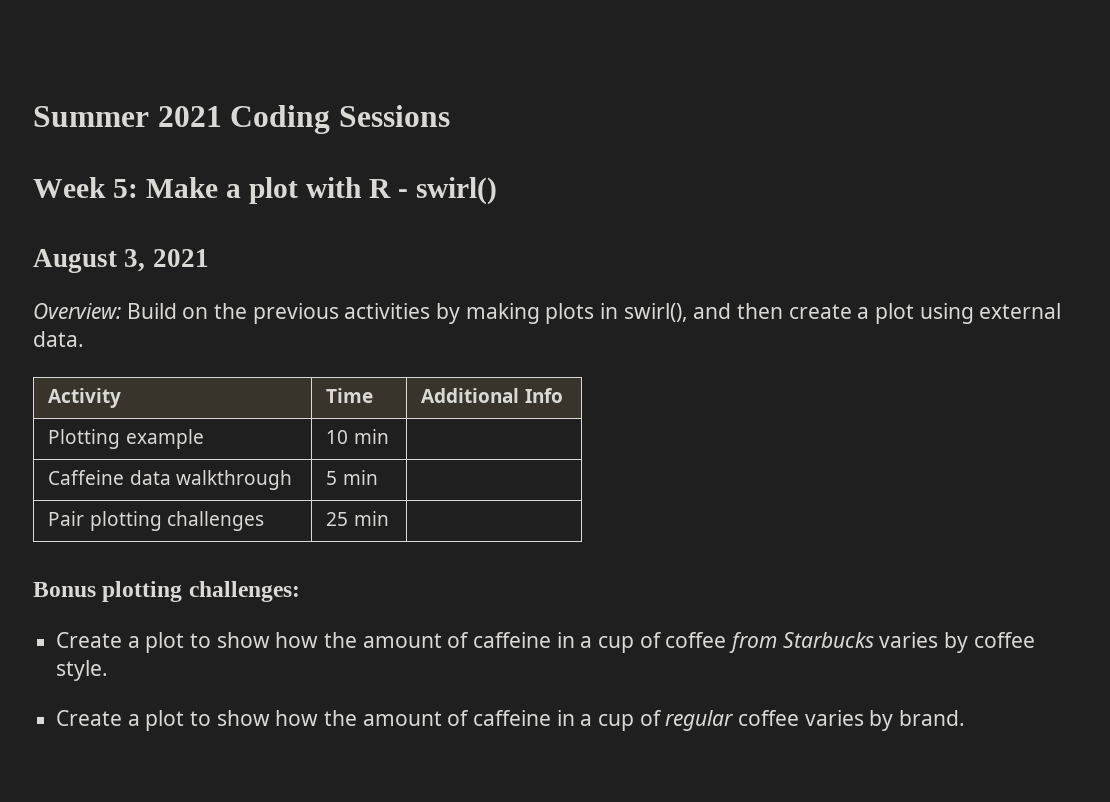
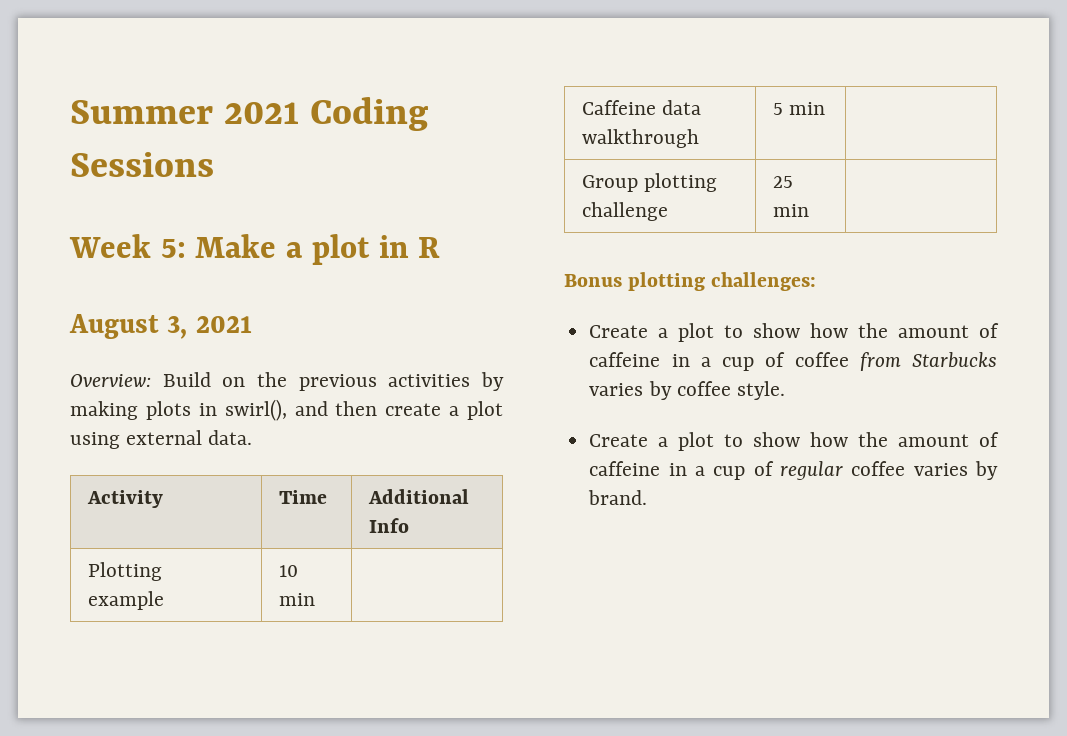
- Week 5: Make a plot with R - swirl()
+ Week 5: Make a plot in R
- Pair plotting challenges | 25 min |
+ Group plotting challenge | 25 min |

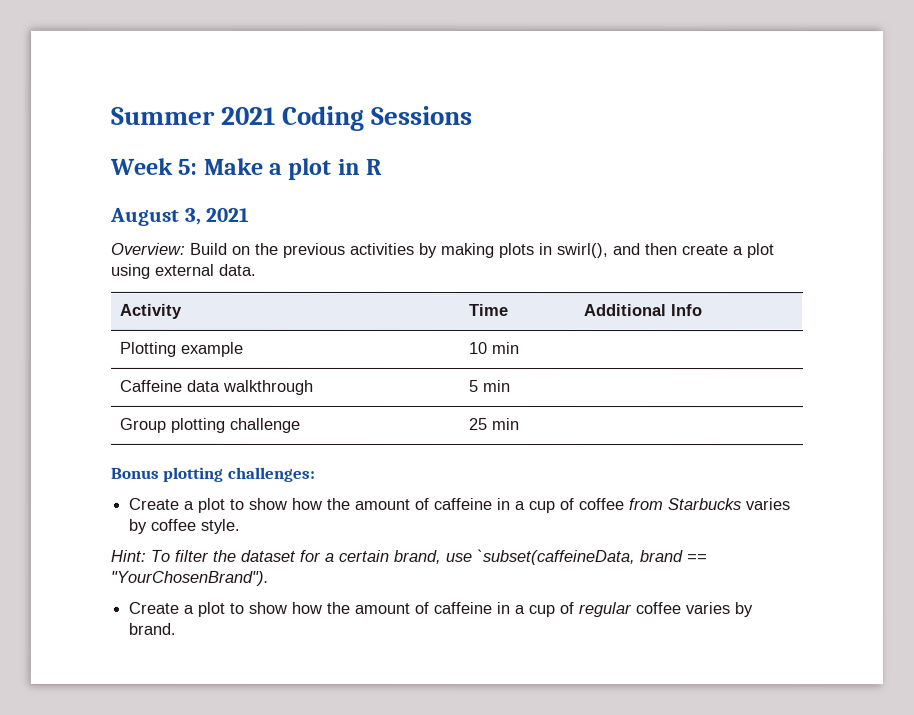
+ Hint: To filter the dataset for a certain brand, use `subset(caffeineData, brand == "YourChosenBrand").

